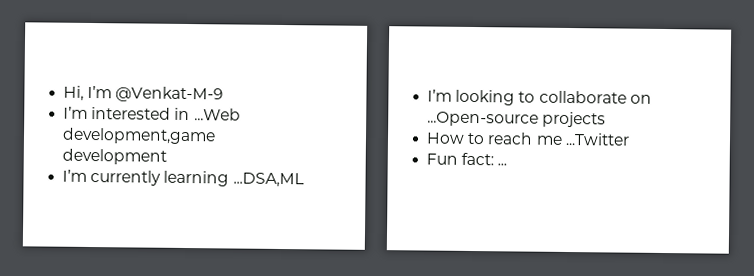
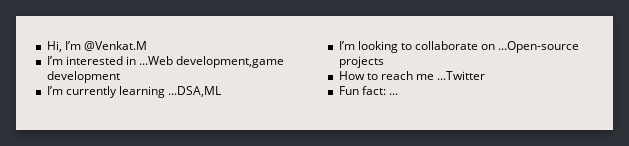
- Hi, I’m @Venkat-M-9
+ Hi, I’m @Venkat.M

